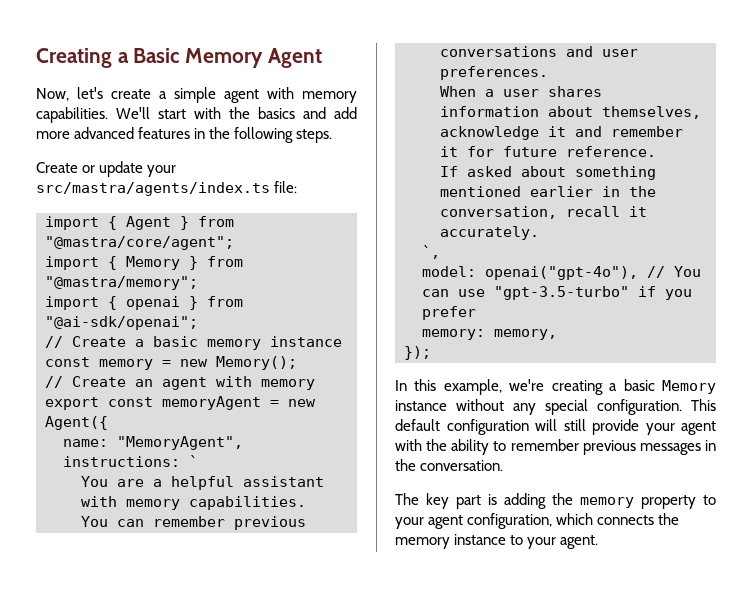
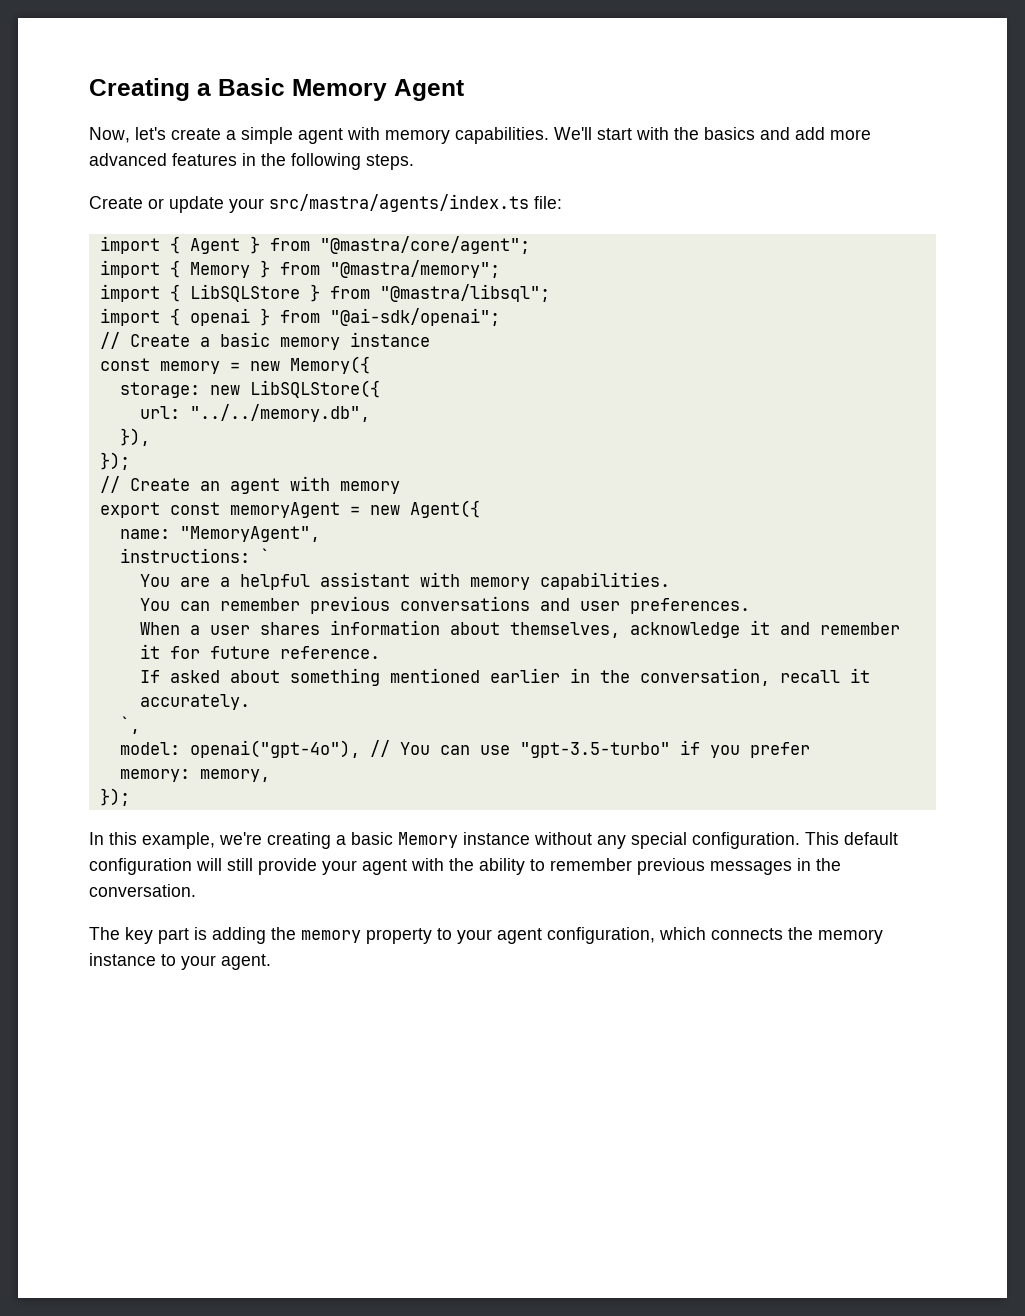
+ import { LibSQLStore } from "@mastra/libsql";
- const memory = new Memory();
+ const memory = new Memory({
+ storage: new LibSQLStore({
+ url: "../../memory.db",
+ }),
+ });

